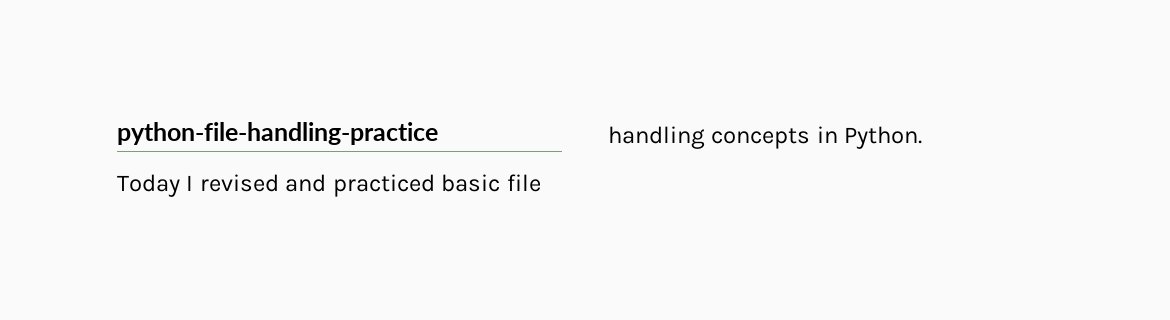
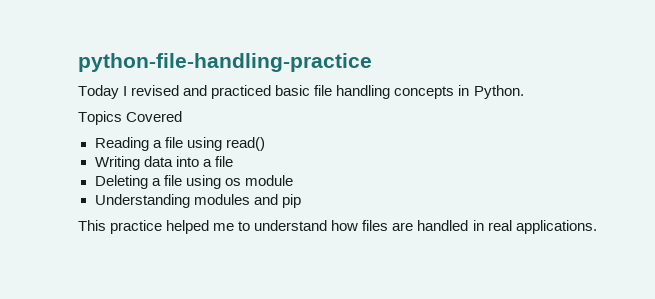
+ Topics Covered
+ Reading a file using read()
+ Writing data into a file
+ Deleting a file using os module
+ Understanding modules and pip
+ This practice helped me to understand how files are handled in real applications.

